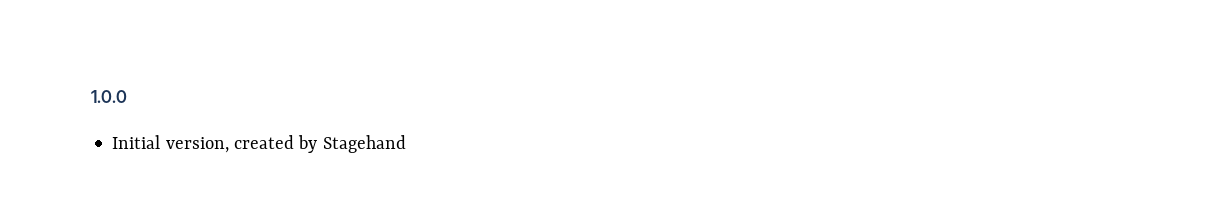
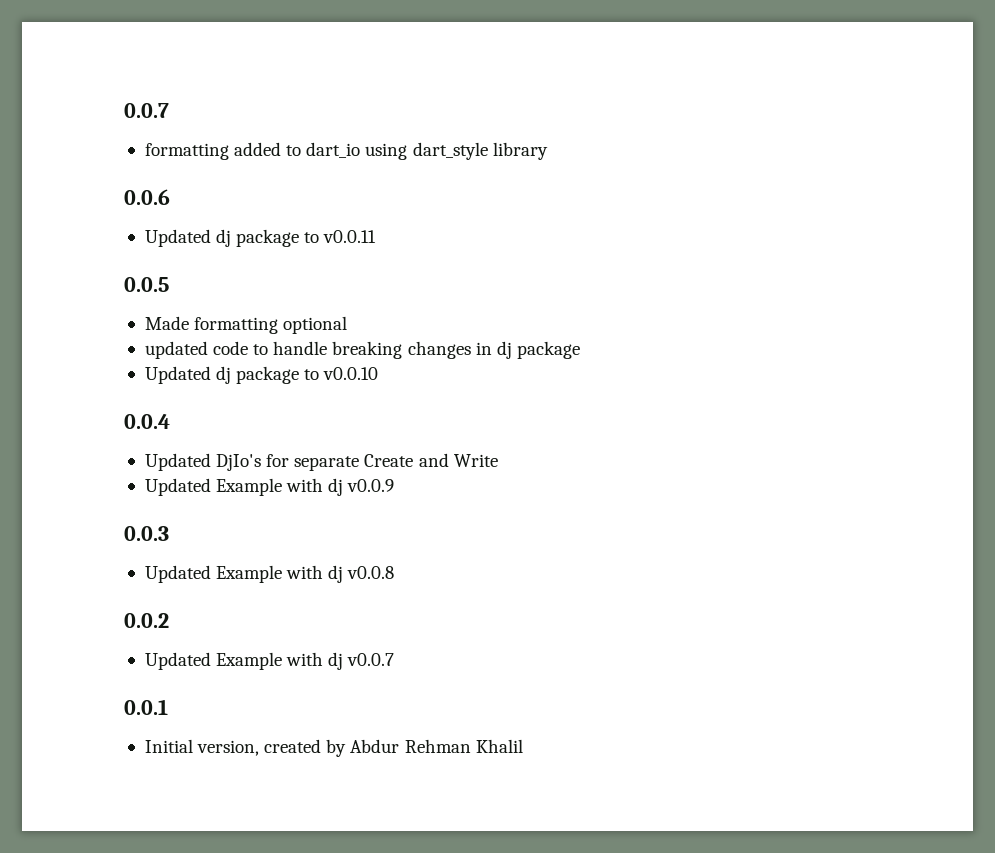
- 1.0.0
+ 0.0.7
+ formatting added to dart_io using dart_style library
+ 0.0.6
+ Updated dj package to v0.0.11
+ 0.0.5
+ Made formatting optional
+ updated code to handle breaking changes in dj package
+ Updated dj package to v0.0.10
+ 0.0.4
+ Updated DjIo's for separate Create and Write
+ Updated Example with dj v0.0.9
+ 0.0.3
+ Updated Example with dj v0.0.8
+ 0.0.2
+ Updated Example with dj v0.0.7
+ 0.0.1
- Initial version, created by Stagehand
+ Initial version, created by Abdur Rehman Khalil

